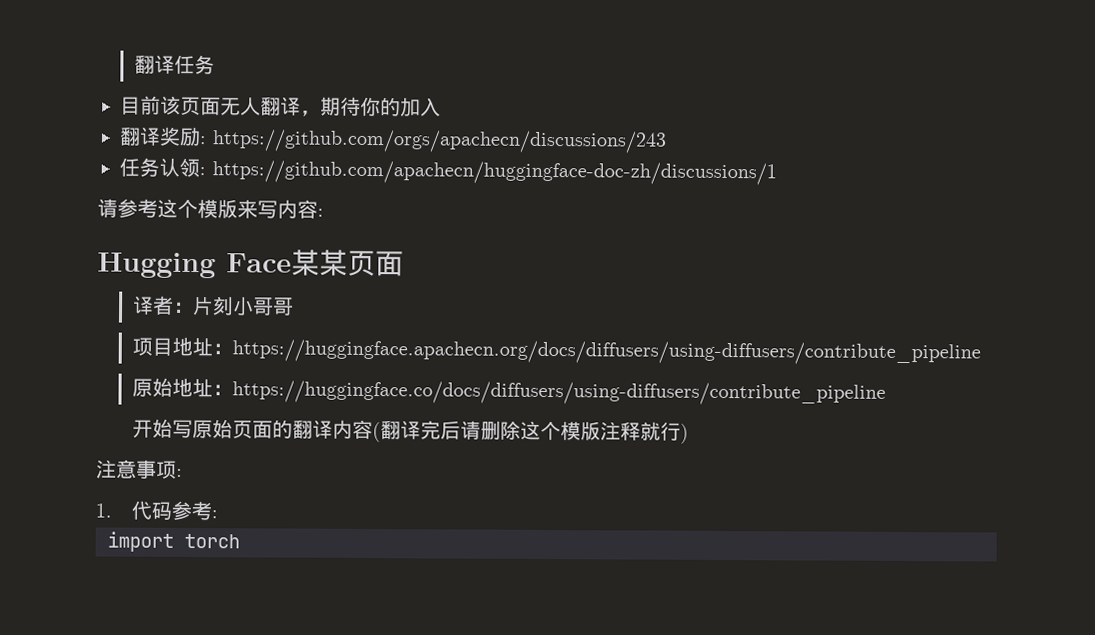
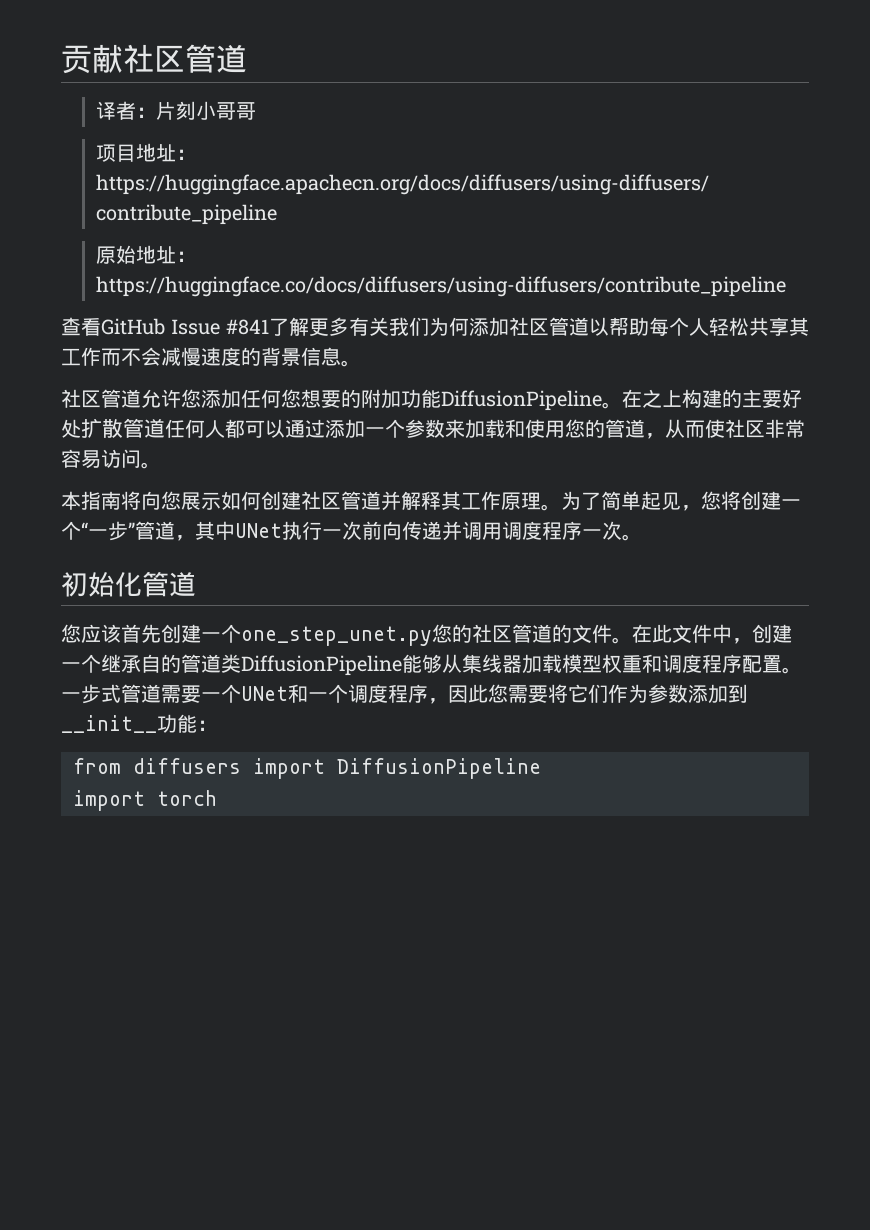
- 翻译任务
- 目前该页面无人翻译，期待你的加入
- 翻译奖励: https://github.com/orgs/apachecn/discussions/243
- 任务认领: https://github.com/apachecn/huggingface-doc-zh/discussions/1
- 请参考这个模版来写内容:
- Hugging Face某某页面
+ 贡献社区管道
- 开始写原始页面的翻译内容(翻译完后请删除这个模版注释就行)
- 注意事项:
- 1.代码参考:
+ 查看GitHub Issue #841了解更多有关我们为何添加社区管道以帮助每个人轻松共享其工作而不会减慢速度的背景信息。
+ 社区管道允许您添加任何您想要的附加功能DiffusionPipeline。在之上构建的主要好处扩散管道任何人都可以通过添加一个参数来加载和使用您的管道，从而使社区非常容易访问。
+ 本指南将向您展示如何创建社区管道并解释其工作原理。为了简单起见，您将创建一个“一步”管道，其中UNet执行一次前向传递并调用调度程序一次。
+ 初始化管道
+ 您应该首先创建一个one_step_unet.py您的社区管道的文件。在此文件中，创建一个继承自的管道类DiffusionPipeline能够从集线器加载模型权重和调度程序配置。一步式管道需要一个UNet和一个调度程序，因此您需要将它们作为参数添加到__init__功能：
+ from diffusers import DiffusionPipeline

